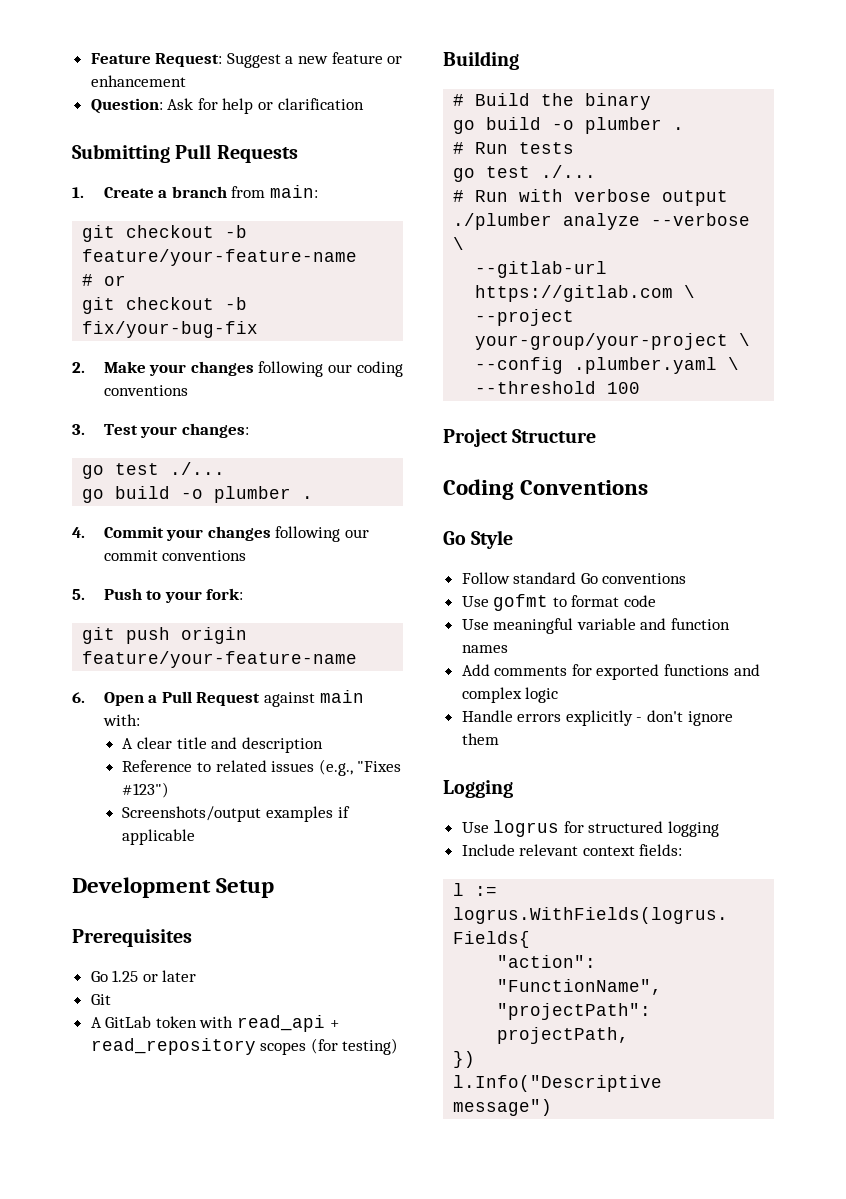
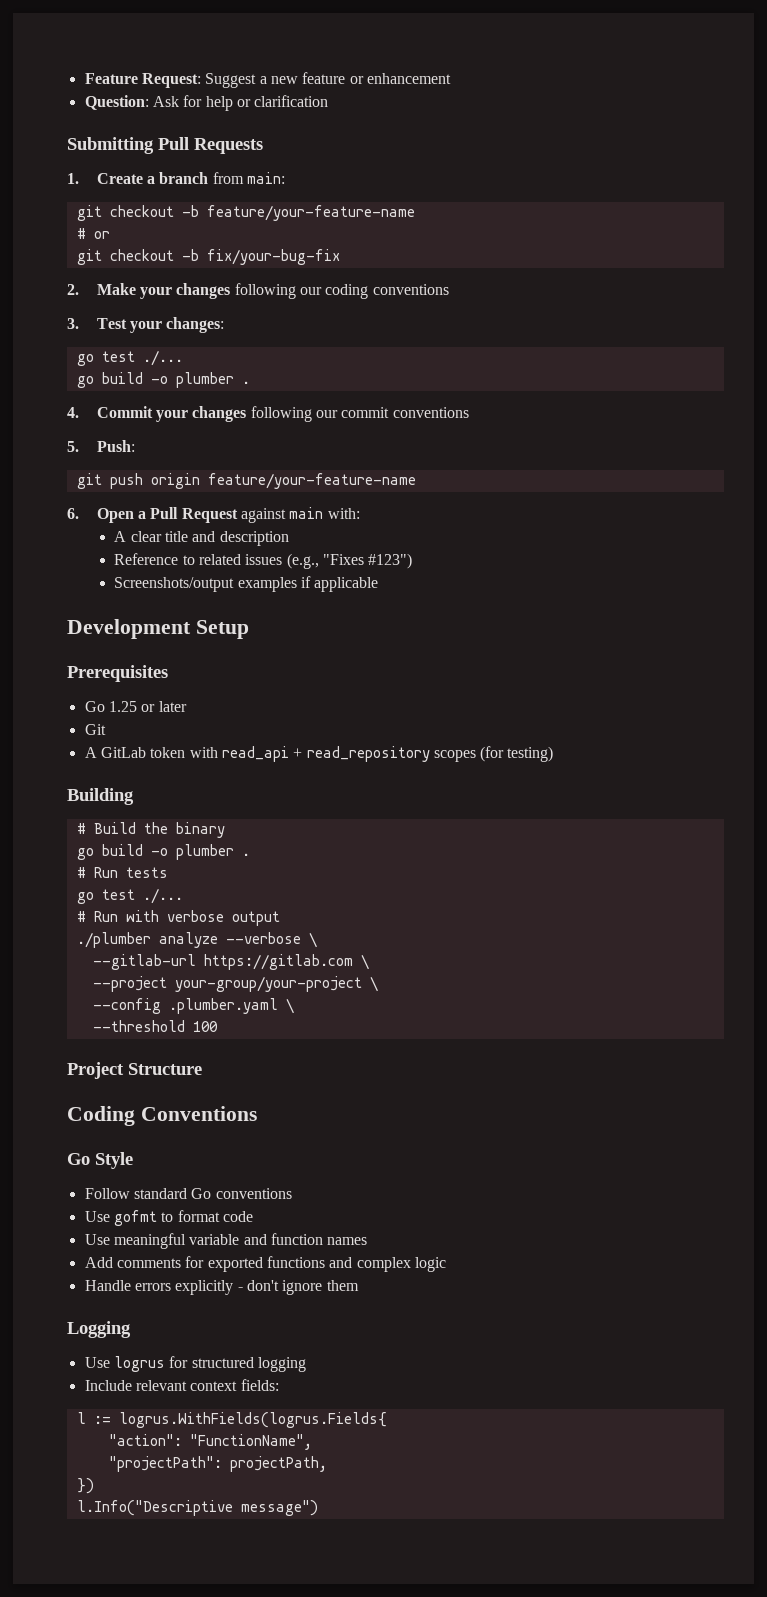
- 5. Push to your fork:
+ 5. Push:

